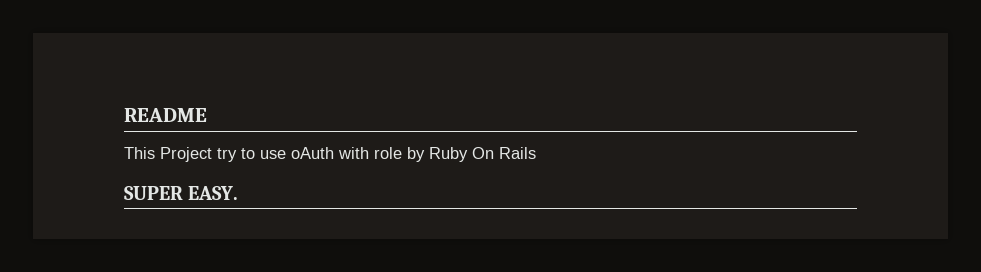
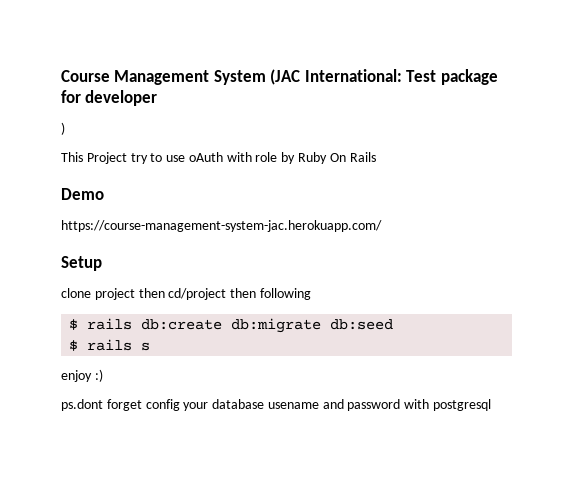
- README
+ Course Management System (JAC International: Test package for developer
+ )
- SUPER EASY.
+ Demo
+ https://course-management-system-jac.herokuapp.com/
+ Setup
+ clone project then cd/project then following
+ $ rails db:create db:migrate db:seed
+ $ rails s
+ enjoy :)
+ ps.dont forget config your database usename and password with postgresql

